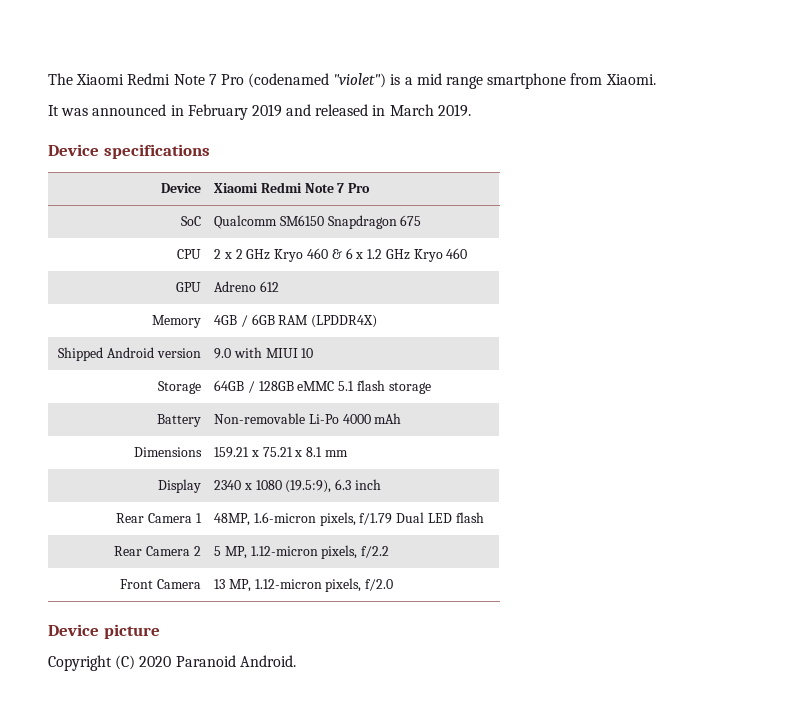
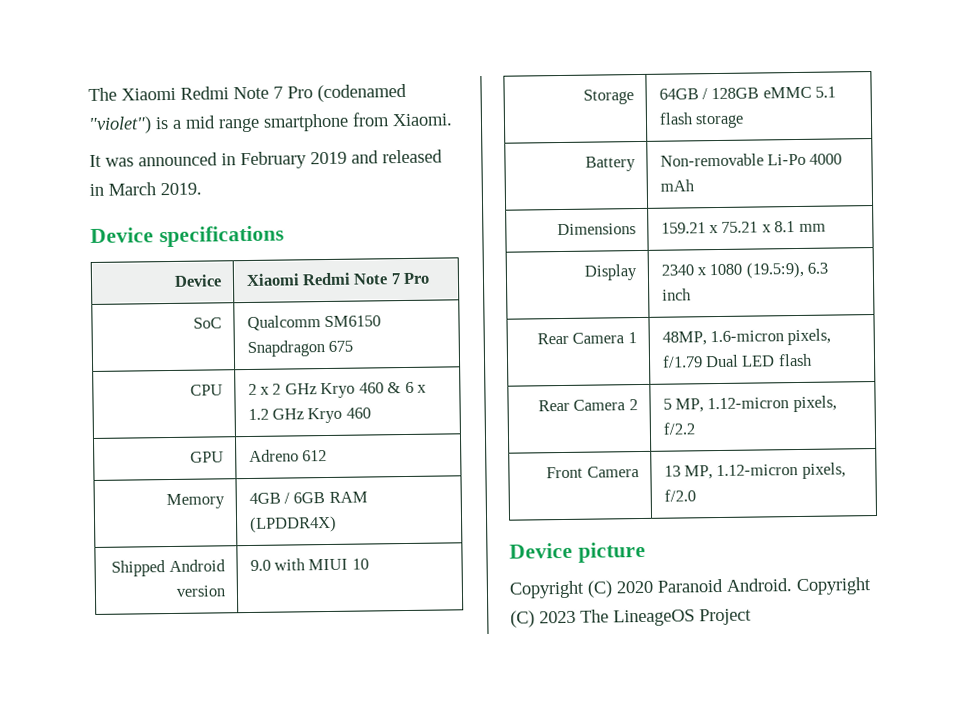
+ Copyright (C) 2023 The LineageOS Project

